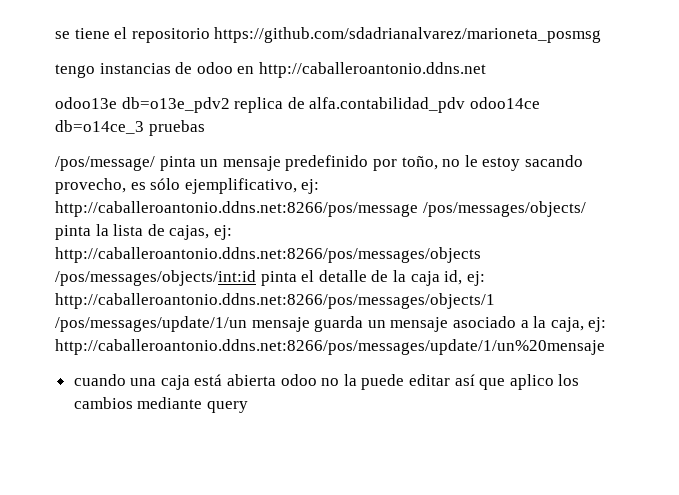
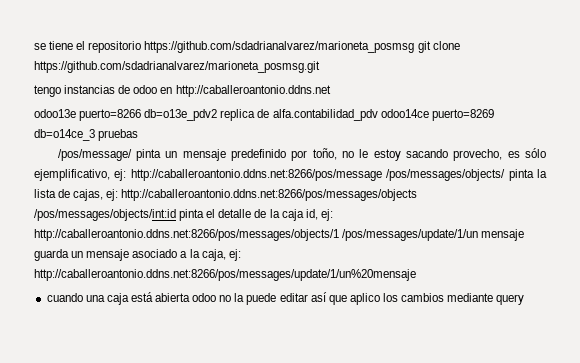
- se tiene el repositorio https://github.com/sdadrianalvarez/marioneta_posmsg
+ se tiene el repositorio https://github.com/sdadrianalvarez/marioneta_posmsg git clone https://github.com/sdadrianalvarez/marioneta_posmsg.git
- odoo13e db=o13e_pdv2 replica de alfa.contabilidad_pdv odoo14ce db=o14ce_3 pruebas
+ odoo13e puerto=8266 db=o13e_pdv2 replica de alfa.contabilidad_pdv odoo14ce puerto=8269 db=o14ce_3 pruebas

